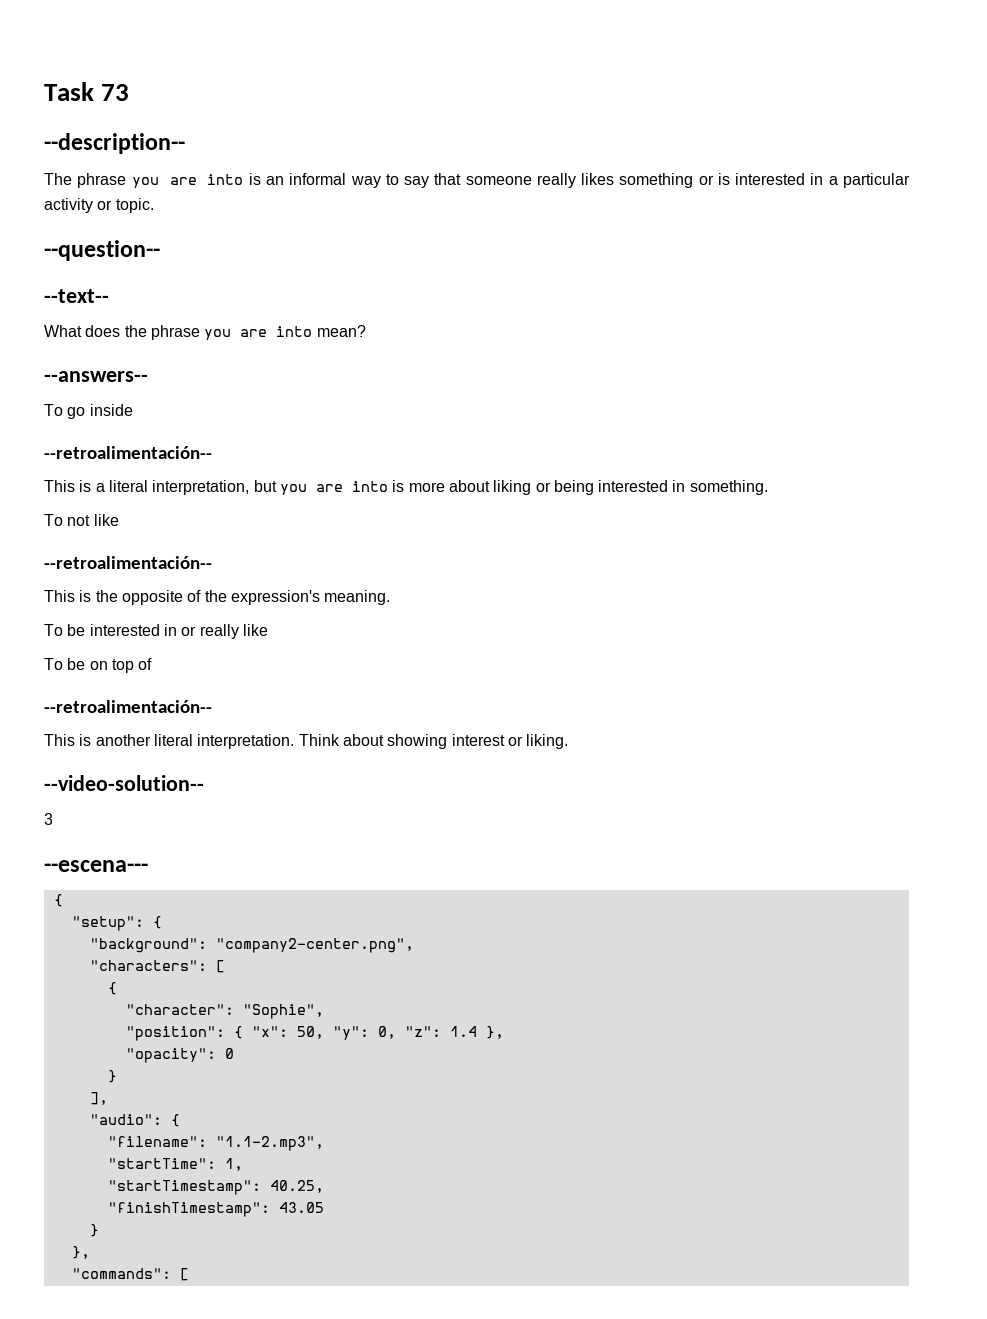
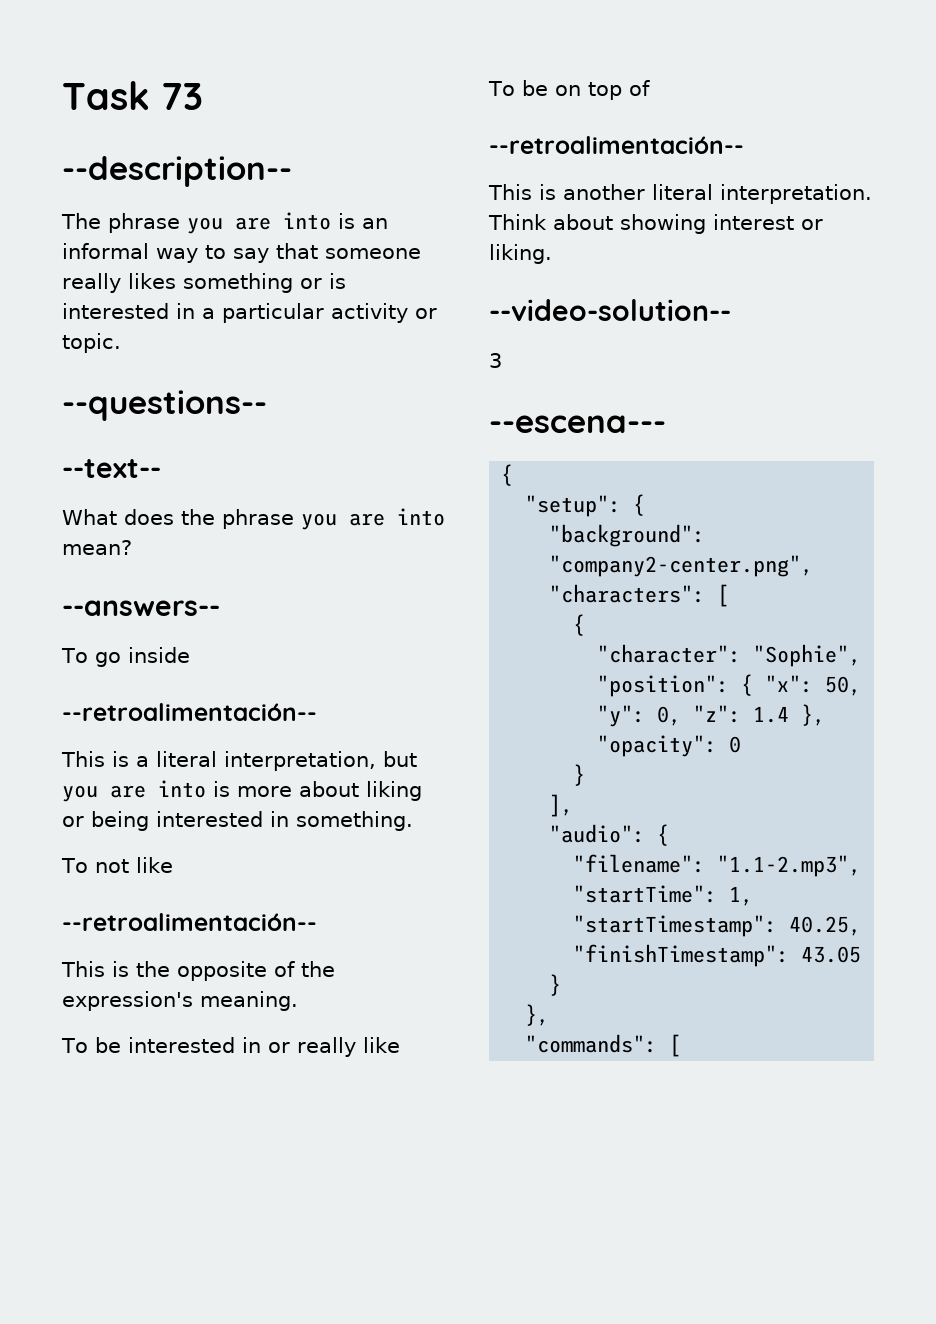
- --question--
+ --questions--

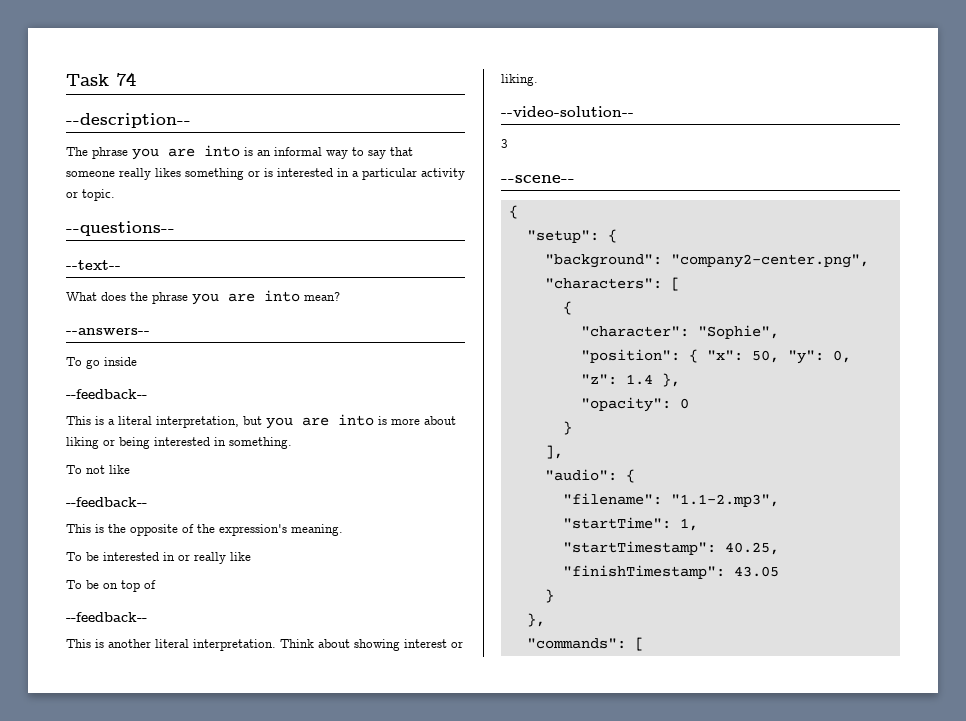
- Task 73
+ Task 74
  To go inside
- --retroalimentación--
+ --feedback--
  To not like
- --retroalimentación--
+ --feedback--
  To be on top of
- --retroalimentación--
+ --feedback--
- --escena---
+ --scene--

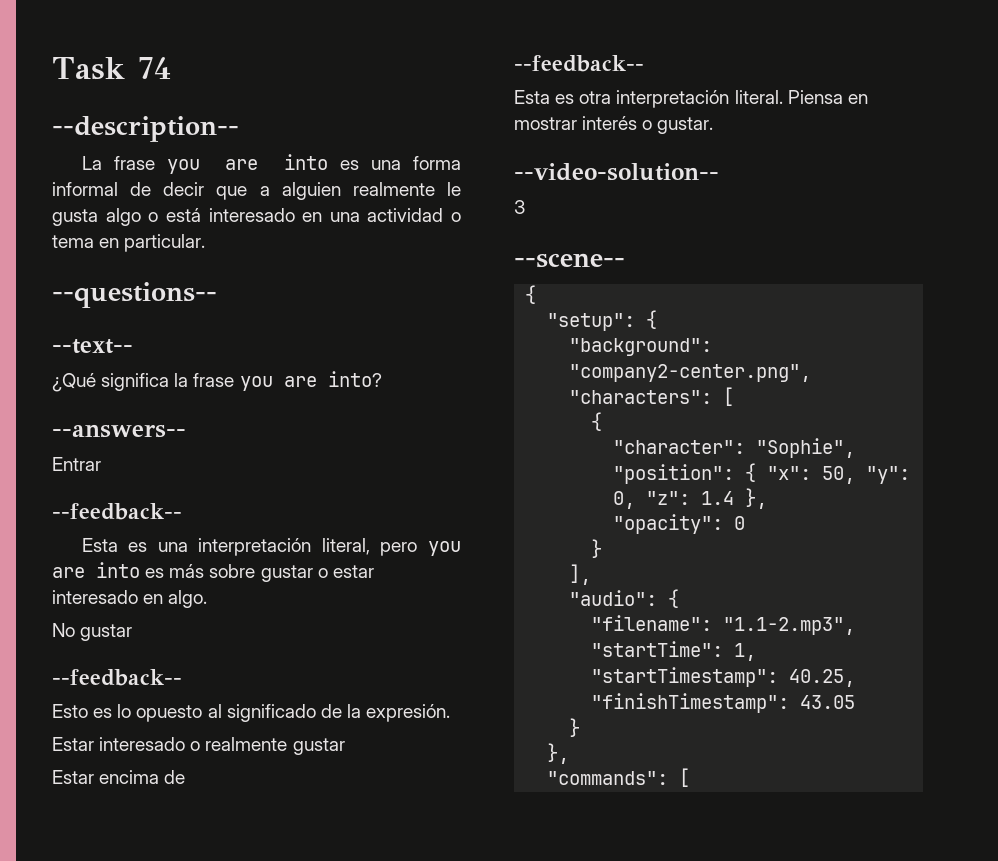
- The phrase you are into is an informal way to say that someone really likes something or is interested in a particular activity or topic.
+ La frase you are into es una forma informal de decir que a alguien realmente le gusta algo o está interesado en una actividad o tema en particular.
  --questions--
  --text--
- What does the phrase you are into mean?
+ ¿Qué significa la frase you are into?
  --answers--
- To go inside
+ Entrar
  --feedback--
- This is a literal interpretation, but you are into is more about liking or being interested in something.
- To not like
+ Esta es una interpretación literal, pero you are into es más sobre gustar o estar interesado en algo.
+ No gustar
  --feedback--
- This is the opposite of the expression's meaning.
- To be interested in or really like
- To be on top of
+ Esto es lo opuesto al significado de la expresión.
+ Estar interesado o realmente gustar
+ Estar encima de
  --feedback--
- This is another literal interpretation. Think about showing interest or liking.
+ Esta es otra interpretación literal. Piensa en mostrar interés o gustar.

